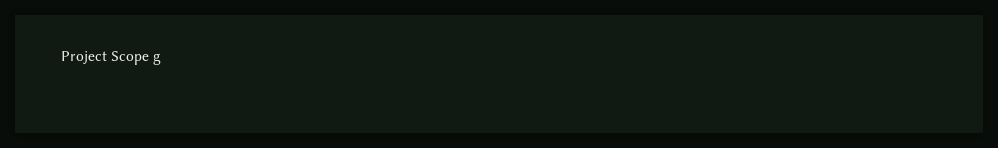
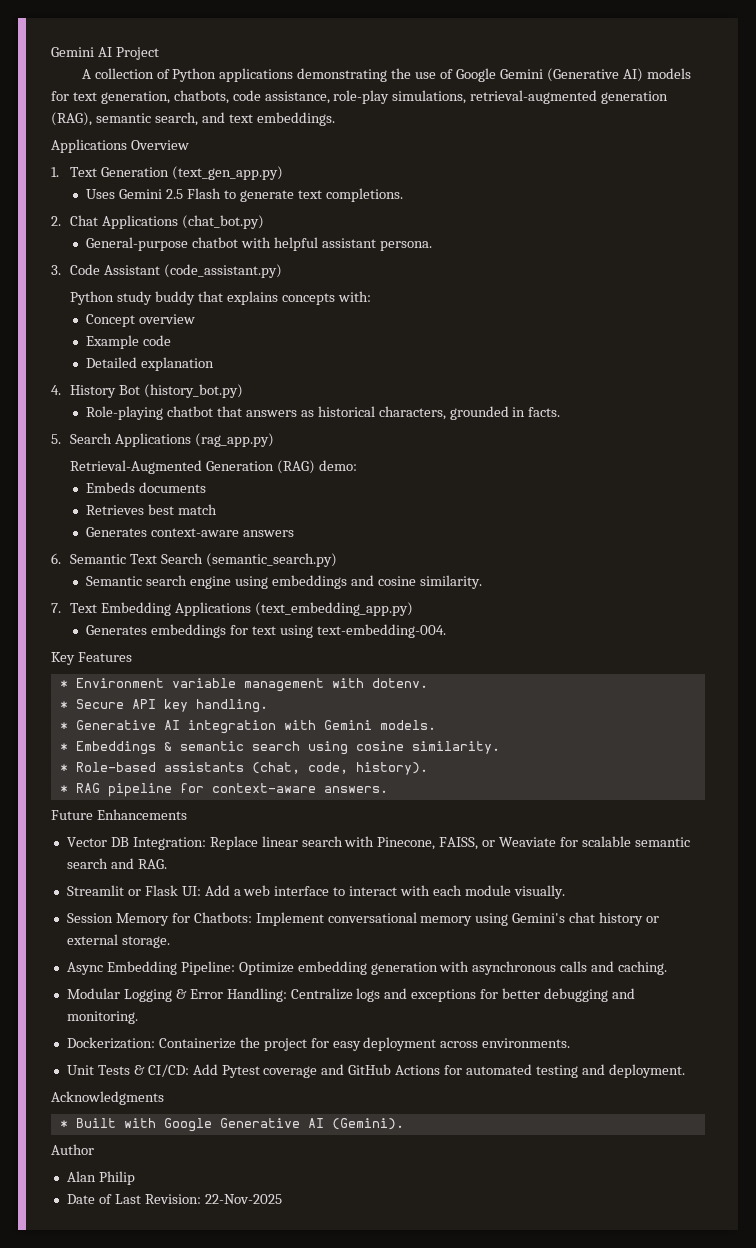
- Project Scope g
+ Gemini AI Project
+ A collection of Python applications demonstrating the use of Google Gemini (Generative AI) models for text generation, chatbots, code assistance, role-play simulations, retrieval-augmented generation (RAG), semantic search, and text embeddings.
+ Applications Overview
+ 1. Text Generation (text_gen_app.py)
+ Uses Gemini 2.5 Flash to generate text completions.
+ 2. Chat Applications (chat_bot.py)
+ General-purpose chatbot with helpful assistant persona.
+ 3. Code Assistant (code_assistant.py)
+ Python study buddy that explains concepts with:
+ Concept overview
+ Example code
+ Detailed explanation
+ 4. History Bot (history_bot.py)
+ Role-playing chatbot that answers as historical characters, grounded in facts.
+ 5. Search Applications (rag_app.py)
+ Retrieval-Augmented Generation (RAG) demo:
+ Embeds documents
+ Retrieves best match
+ Generates context-aware answers
+ 6. Semantic Text Search (semantic_search.py)
+ Semantic search engine using embeddings and cosine similarity.
+ 7. Text Embedding Applications (text_embedding_app.py)
+ Generates embeddings for text using text-embedding-004.
+ Key Features
+ * Environment variable management with dotenv.
+ * Secure API key handling.
+ * Generative AI integration with Gemini models.
+ * Embeddings & semantic search using cosine similarity.
+ * Role-based assistants (chat, code, history).
+ * RAG pipeline for context-aware answers.
+ Future Enhancements
+ Vector DB Integration: Replace linear search with Pinecone, FAISS, or Weaviate for scalable semantic search and RAG.
+ Streamlit or Flask UI: Add a web interface to interact with each module visually.
+ Session Memory for Chatbots: Implement conversational memory using Gemini's chat history or external storage.
+ Async Embedding Pipeline: Optimize embedding generation with asynchronous calls and caching.
+ Modular Logging & Error Handling: Centralize logs and exceptions for better debugging and monitoring.
+ Dockerization: Containerize the project for easy deployment across environments.
+ Unit Tests & CI/CD: Add Pytest coverage and GitHub Actions for automated testing and deployment.
+ Acknowledgments
+ * Built with Google Generative AI (Gemini).
+ Author
+ Alan Philip
+ Date of Last Revision: 22-Nov-2025

